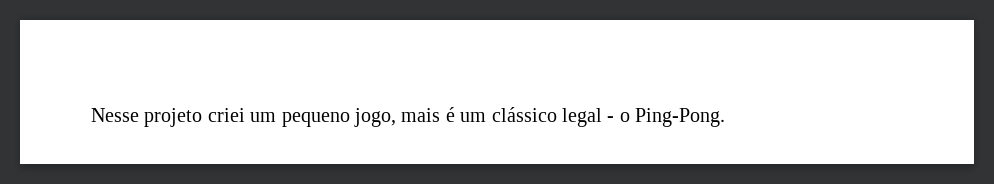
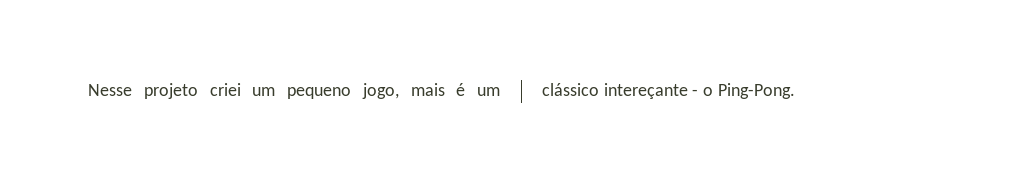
- Nesse projeto criei um pequeno jogo, mais é um clássico legal - o Ping-Pong.
+ Nesse projeto criei um pequeno jogo, mais é um clássico intereçante - o Ping-Pong.

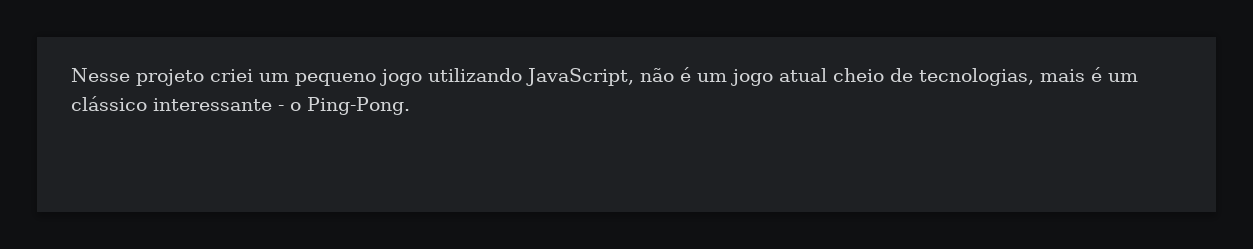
- Nesse projeto criei um pequeno jogo, mais é um clássico intereçante - o Ping-Pong.
+ Nesse projeto criei um pequeno jogo utilizando JavaScript, não é um jogo atual cheio de tecnologias, mais é um clássico interessante - o Ping-Pong.

